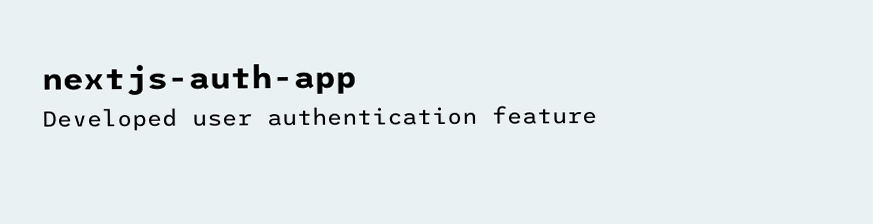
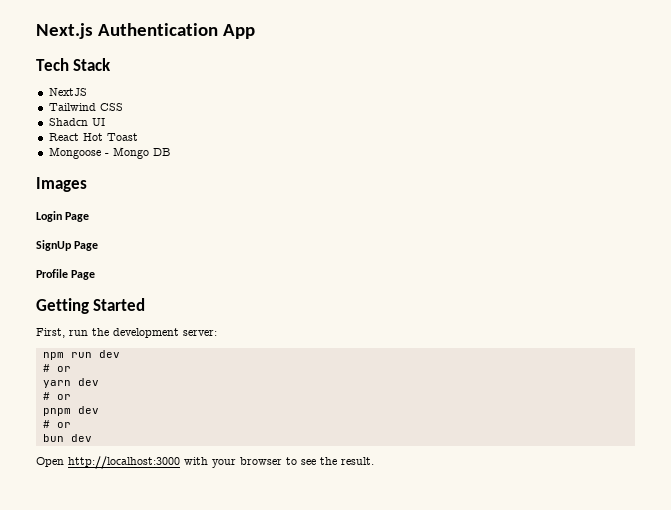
- nextjs-auth-app
- Developed user authentication feature
+ Next.js Authentication App
+ Tech Stack
+ NextJS
+ Tailwind CSS
+ Shadcn UI
+ React Hot Toast
+ Mongoose - Mongo DB
+ Images
+ Login Page
+ SignUp Page
+ Profile Page
+ Getting Started
+ First, run the development server:
+ npm run dev
+ # or
+ yarn dev
+ # or
+ pnpm dev
+ # or
+ bun dev
+ Open http://localhost:3000 with your browser to see the result.

